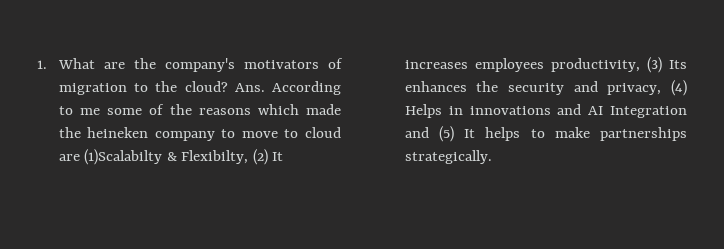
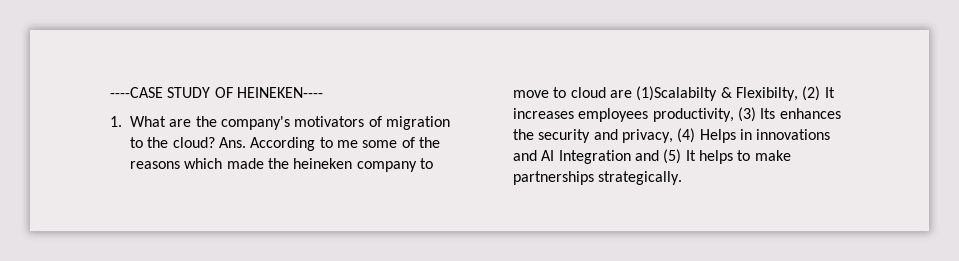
+ ----CASE STUDY OF HEINEKEN----

